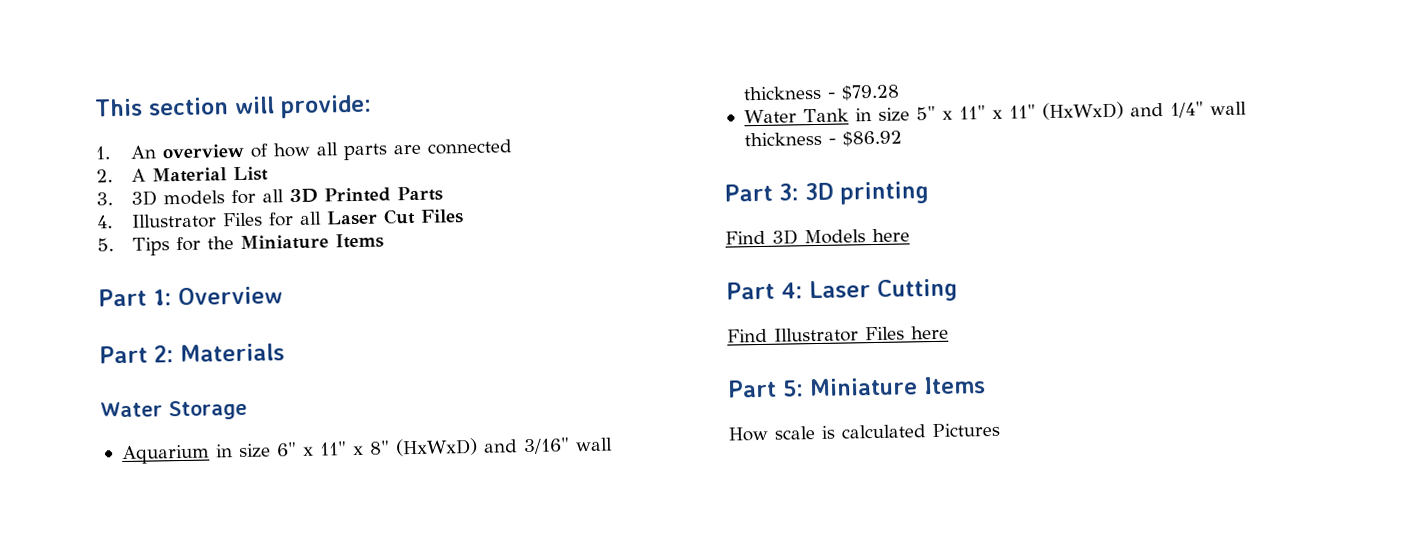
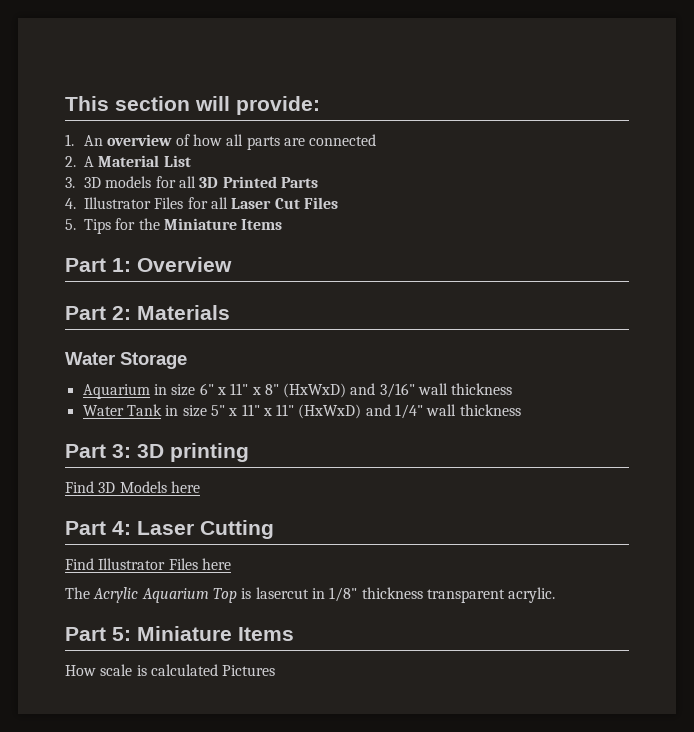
- Aquarium in size 6" x 11" x 8" (HxWxD) and 3/16" wall thickness - $79.28
+ Aquarium in size 6" x 11" x 8" (HxWxD) and 3/16" wall thickness
- Water Tank in size 5" x 11" x 11" (HxWxD) and 1/4" wall thickness - $86.92
+ Water Tank in size 5" x 11" x 11" (HxWxD) and 1/4" wall thickness
+ The Acrylic Aquarium Top is lasercut in 1/8" thickness transparent acrylic.

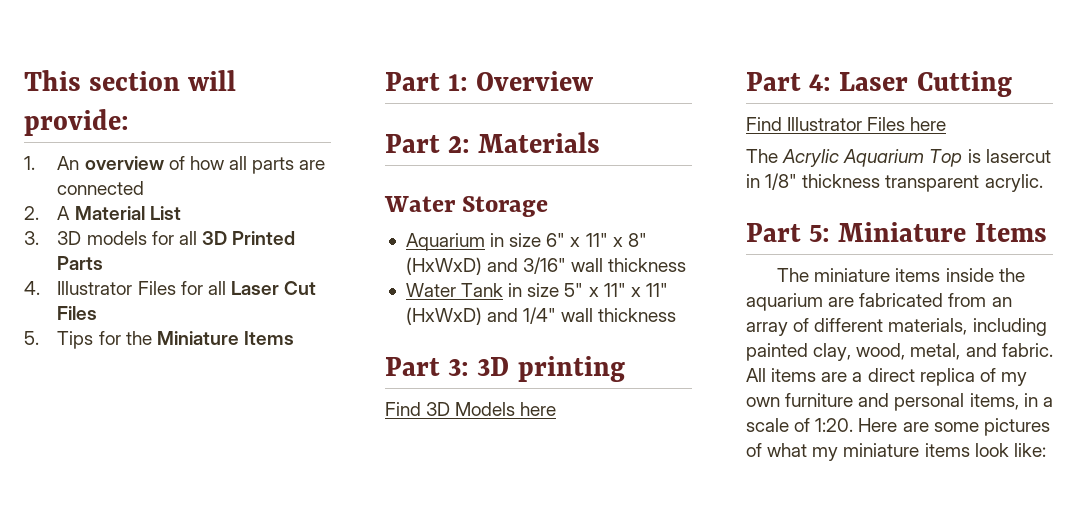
- How scale is calculated Pictures
+ The miniature items inside the aquarium are fabricated from an array of different materials, including painted clay, wood, metal, and fabric. All items are a direct replica of my own furniture and personal items, in a scale of 1:20. Here are some pictures of what my miniature items look like:

